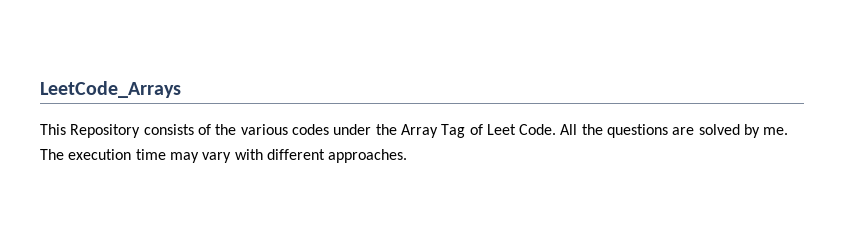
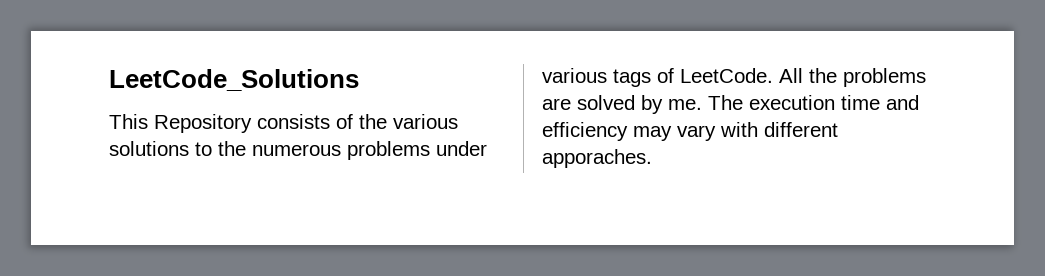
- LeetCode_Arrays
+ LeetCode_Solutions
- This Repository consists of the various codes under the Array Tag of Leet Code.
+ This Repository consists of the various solutions to the numerous problems under various tags of LeetCode.
- All the questions are solved by me.
+ All the problems are solved by me.
- The execution time may vary with different approaches.
+ The execution time and efficiency may vary with different apporaches.

